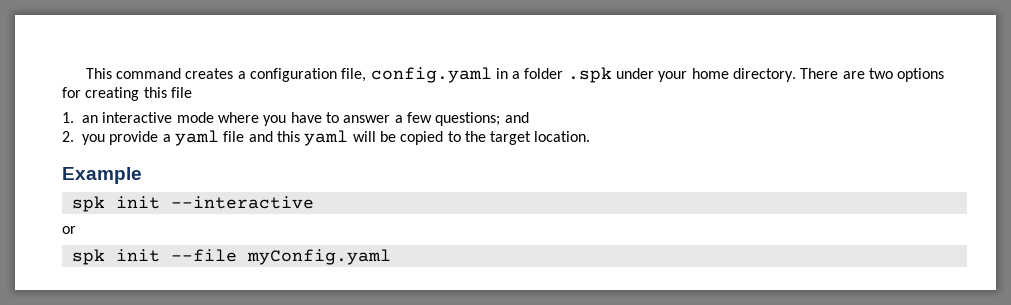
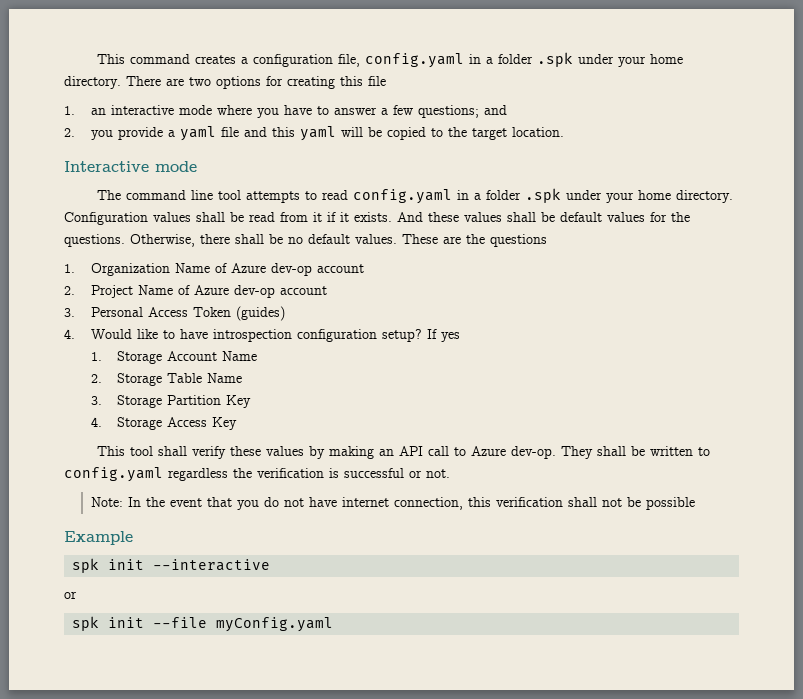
+ Interactive mode
+ The command line tool attempts to read config.yaml in a folder .spk under your home directory. Configuration values shall be read from it if it exists. And these values shall be default values for the questions. Otherwise, there shall be no default values. These are the questions
+ 1. Organization Name of Azure dev-op account
+ 2. Project Name of Azure dev-op account
+ 3. Personal Access Token (guides)
+ 4. Would like to have introspection configuration setup? If yes
+ 1. Storage Account Name
+ 2. Storage Table Name
+ 3. Storage Partition Key
+ 4. Storage Access Key
+ This tool shall verify these values by making an API call to Azure dev-op. They shall be written to config.yaml regardless the verification is successful or not.
+ Note: In the event that you do not have internet connection, this verification shall not be possible

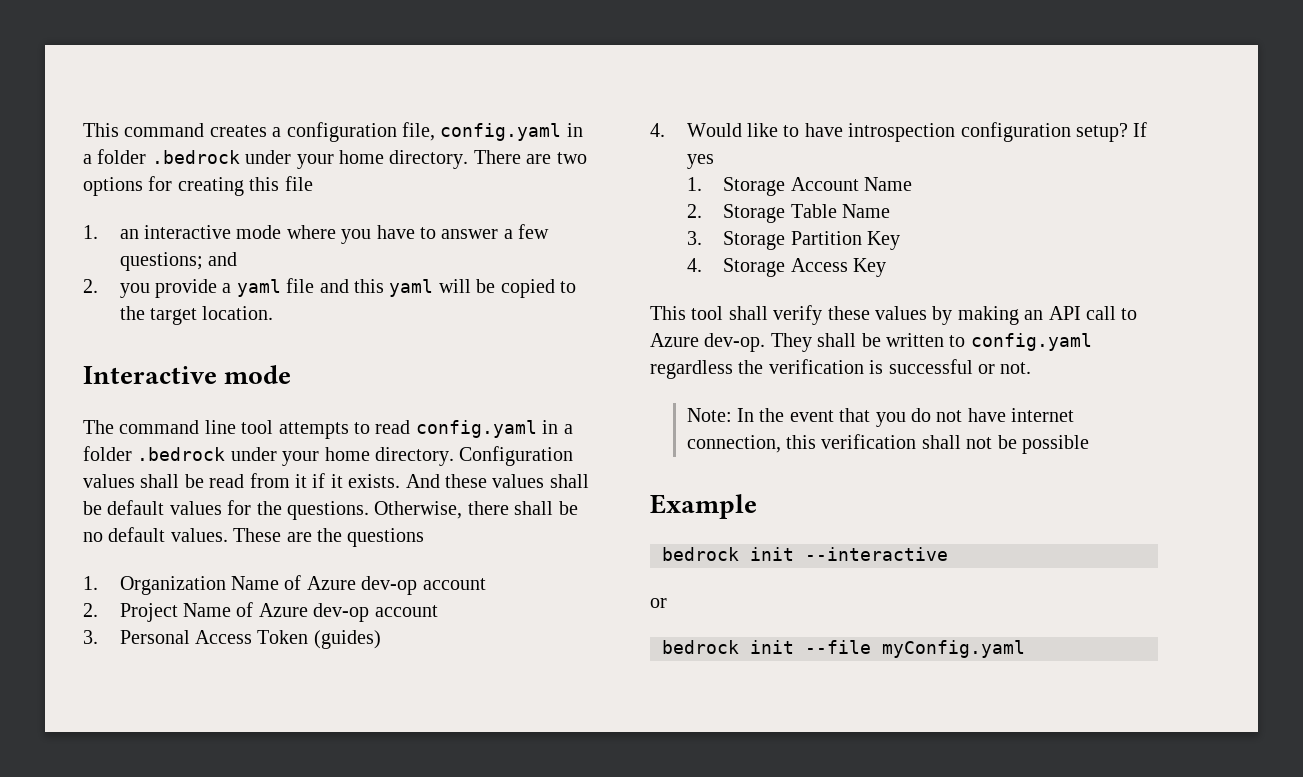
- This command creates a configuration file, config.yaml in a folder .spk under your home directory.
+ This command creates a configuration file, config.yaml in a folder .bedrock under your home directory.
- The command line tool attempts to read config.yaml in a folder .spk under your home directory.
+ The command line tool attempts to read config.yaml in a folder .bedrock under your home directory.
- spk init --interactive
+ bedrock init --interactive
- spk init --file myConfig.yaml
+ bedrock init --file myConfig.yaml

